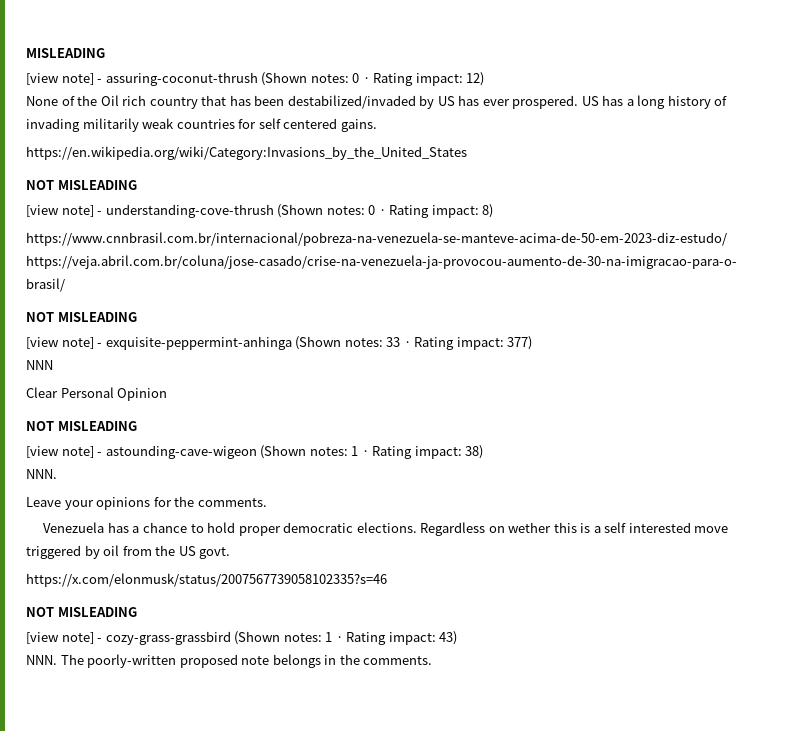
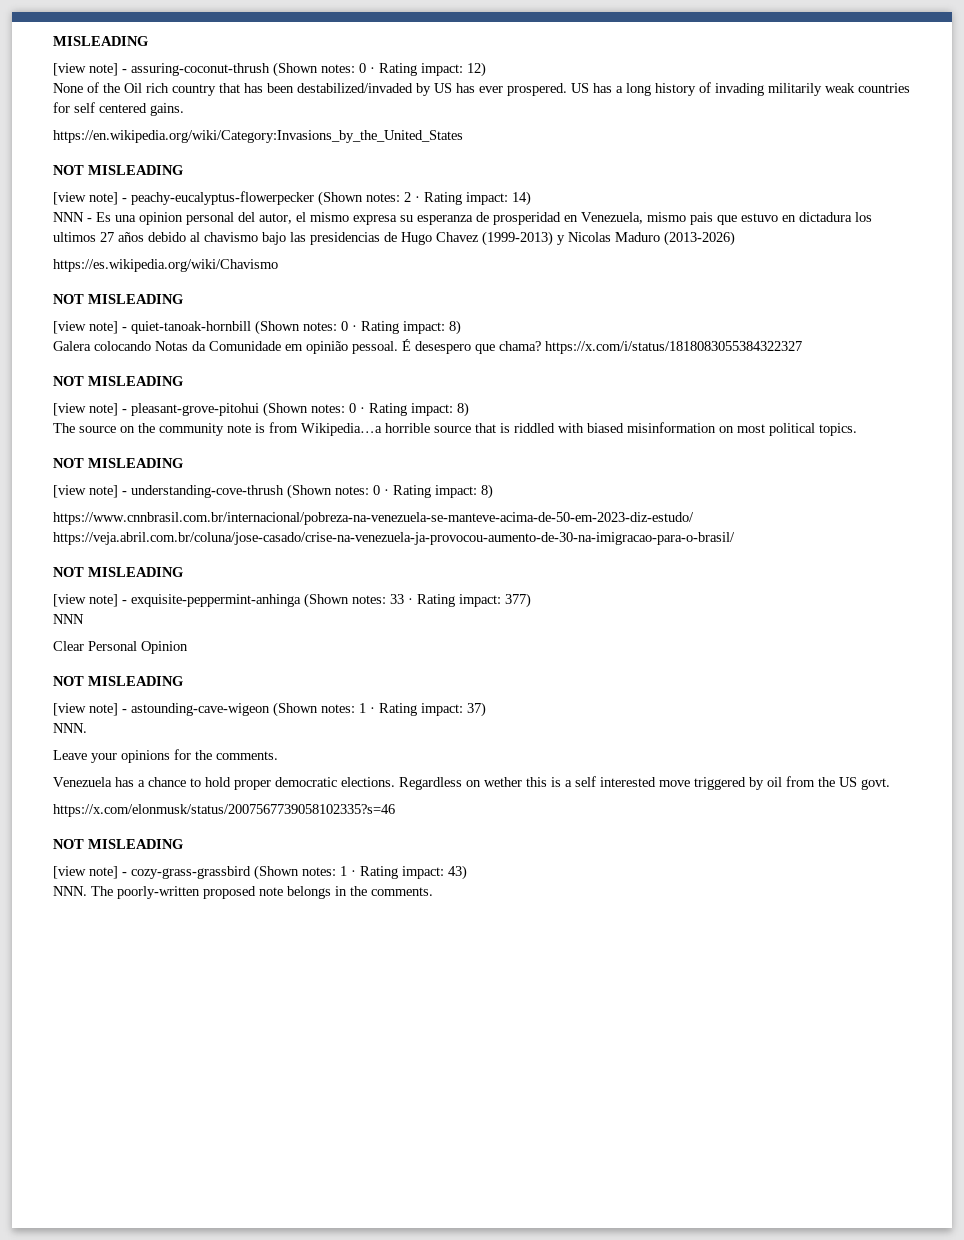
+ [view note] - peachy-eucalyptus-flowerpecker (Shown notes: 2 · Rating impact: 14)
+ NNN - Es una opinion personal del autor, el mismo expresa su esperanza de prosperidad en Venezuela, mismo pais que estuvo en dictadura los ultimos 27 años debido al chavismo bajo las presidencias de Hugo Chavez (1999-2013) y Nicolas Maduro (2013-2026)
+ https://es.wikipedia.org/wiki/Chavismo
+ NOT MISLEADING
+ [view note] - quiet-tanoak-hornbill (Shown notes: 0 · Rating impact: 8)
+ Galera colocando Notas da Comunidade em opinião pessoal. É desespero que chama? https://x.com/i/status/1818083055384322327
+ NOT MISLEADING
+ [view note] - pleasant-grove-pitohui (Shown notes: 0 · Rating impact: 8)
+ The source on the community note is from Wikipedia…a horrible source that is riddled with biased misinformation on most political topics.
+ NOT MISLEADING
- [view note] - astounding-cave-wigeon (Shown notes: 1 · Rating impact: 38)
+ [view note] - astounding-cave-wigeon (Shown notes: 1 · Rating impact: 37)

